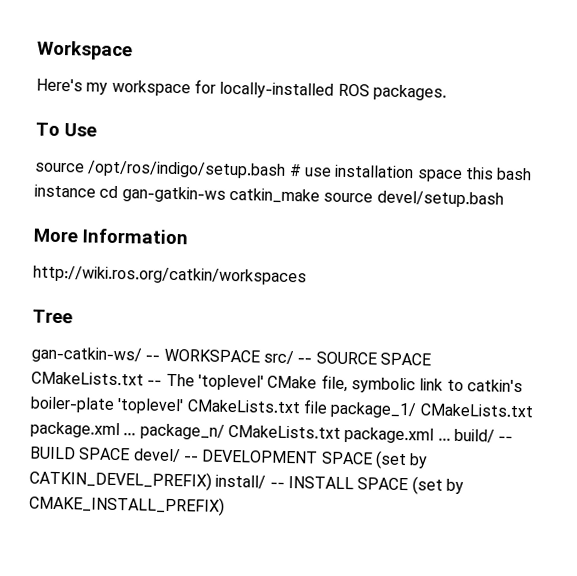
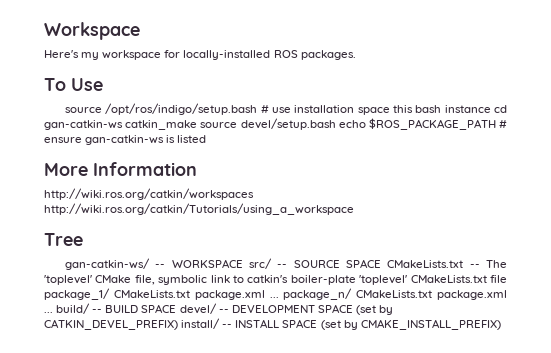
- source /opt/ros/indigo/setup.bash # use installation space this bash instance cd gan-gatkin-ws catkin_make source devel/setup.bash
+ source /opt/ros/indigo/setup.bash # use installation space this bash instance cd gan-catkin-ws catkin_make source devel/setup.bash echo $ROS_PACKAGE_PATH # ensure gan-catkin-ws is listed
- http://wiki.ros.org/catkin/workspaces
+ http://wiki.ros.org/catkin/workspaces http://wiki.ros.org/catkin/Tutorials/using_a_workspace

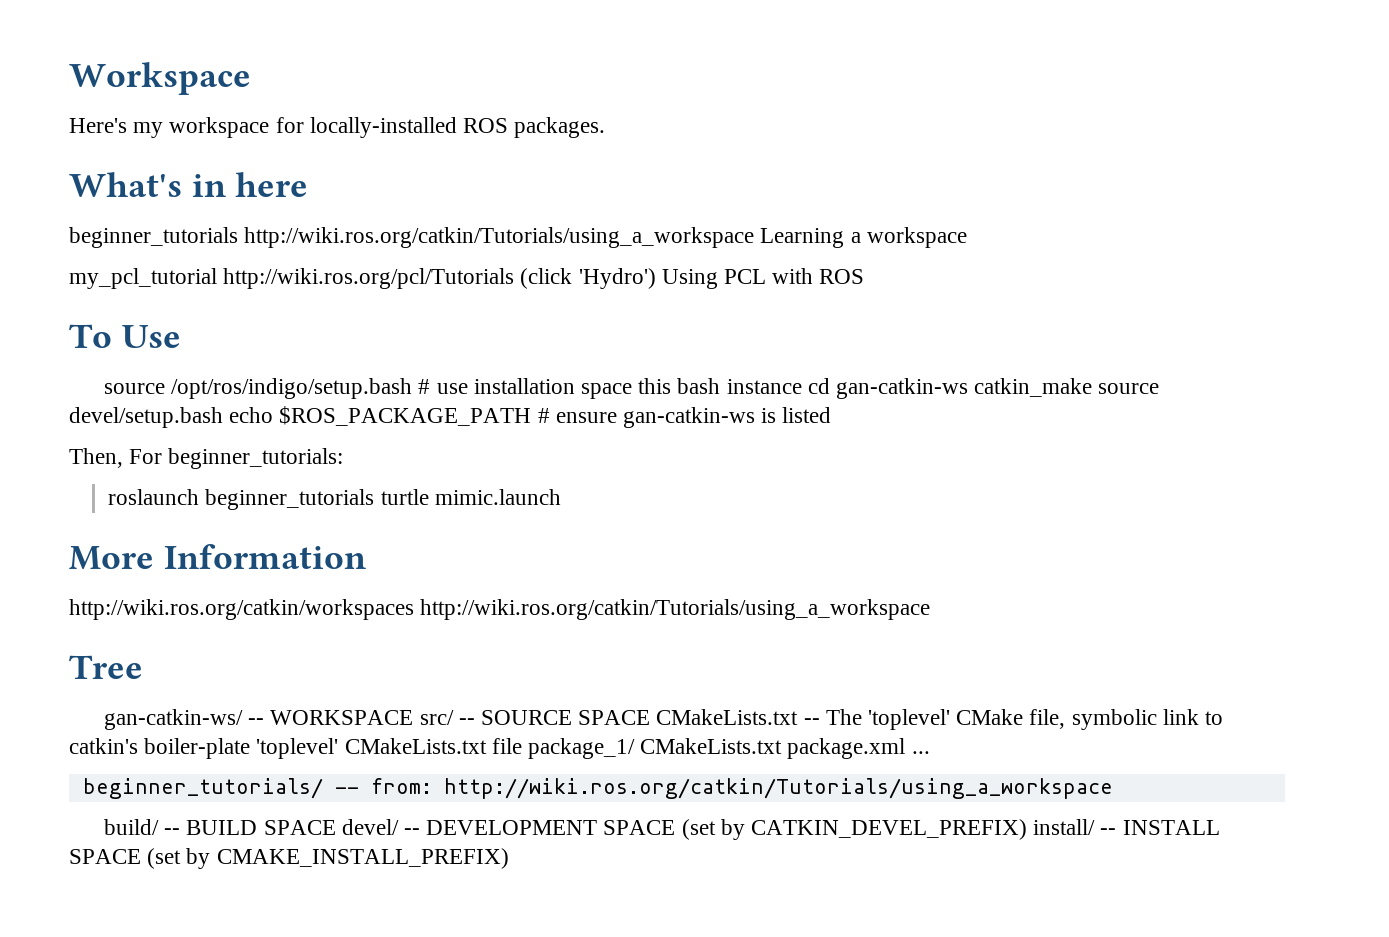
+ What's in here
+ beginner_tutorials http://wiki.ros.org/catkin/Tutorials/using_a_workspace Learning a workspace
+ my_pcl_tutorial http://wiki.ros.org/pcl/Tutorials (click 'Hydro') Using PCL with ROS
+ Then, For beginner_tutorials:
+ roslaunch beginner_tutorials turtle mimic.launch
- gan-catkin-ws/ -- WORKSPACE src/ -- SOURCE SPACE CMakeLists.txt -- The 'toplevel' CMake file, symbolic link to catkin's boiler-plate 'toplevel' CMakeLists.txt file package_1/ CMakeLists.txt package.xml ... package_n/ CMakeLists.txt package.xml ... build/ -- BUILD SPACE devel/ -- DEVELOPMENT SPACE (set by CATKIN_DEVEL_PREFIX) install/ -- INSTALL SPACE (set by CMAKE_INSTALL_PREFIX)
+ gan-catkin-ws/ -- WORKSPACE src/ -- SOURCE SPACE CMakeLists.txt -- The 'toplevel' CMake file, symbolic link to catkin's boiler-plate 'toplevel' CMakeLists.txt file package_1/ CMakeLists.txt package.xml ...
+ beginner_tutorials/ -- from: http://wiki.ros.org/catkin/Tutorials/using_a_workspace
+ build/ -- BUILD SPACE devel/ -- DEVELOPMENT SPACE (set by CATKIN_DEVEL_PREFIX) install/ -- INSTALL SPACE (set by CMAKE_INSTALL_PREFIX)

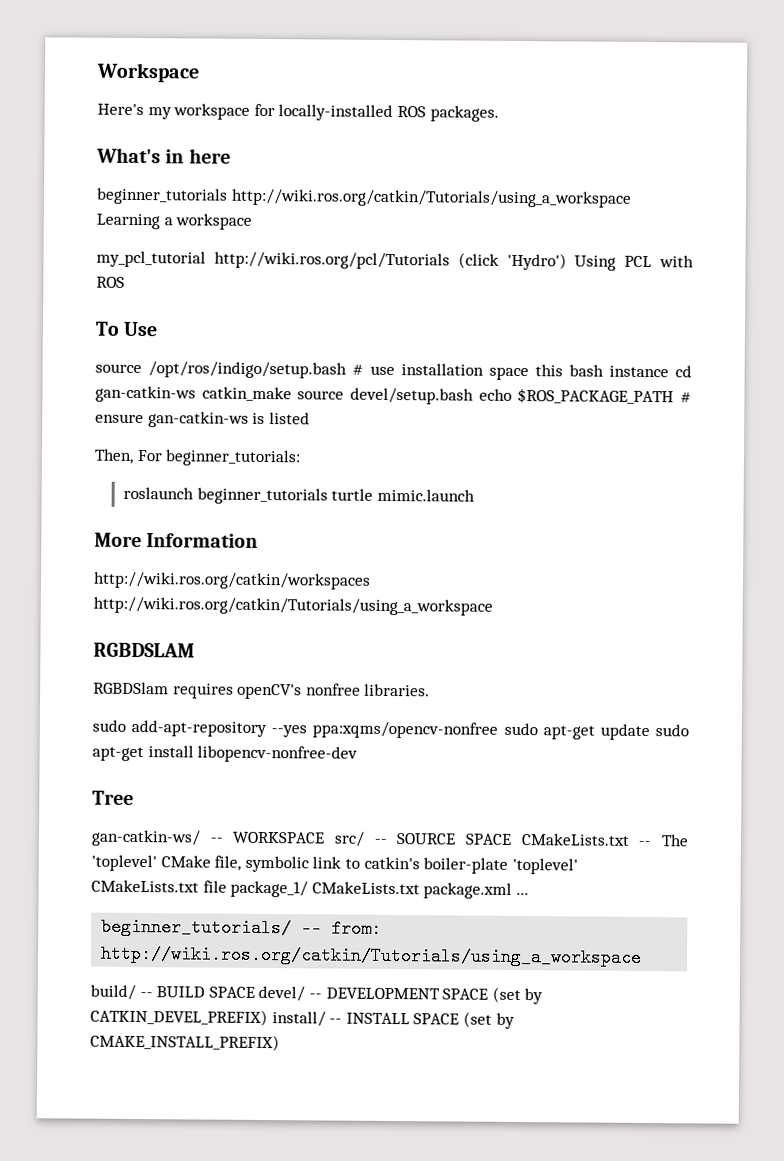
+ RGBDSLAM
+ RGBDSlam requires openCV's nonfree libraries.
+ sudo add-apt-repository --yes ppa:xqms/opencv-nonfree sudo apt-get update sudo apt-get install libopencv-nonfree-dev

